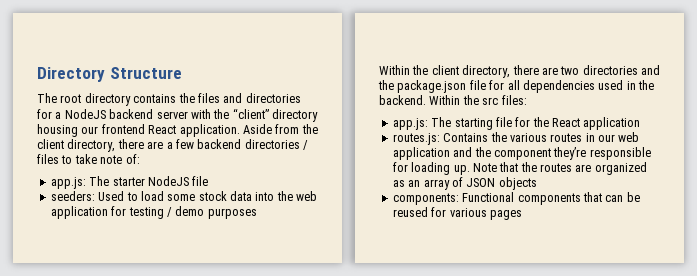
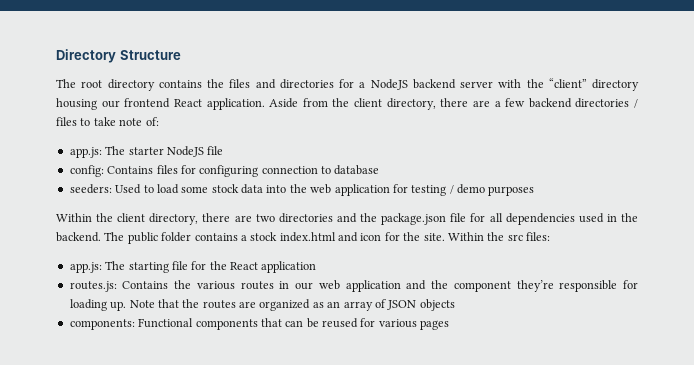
+ config: Contains files for configuring connection to database
+ The public folder contains a stock index.html and icon for the site.

